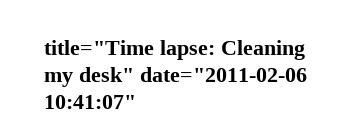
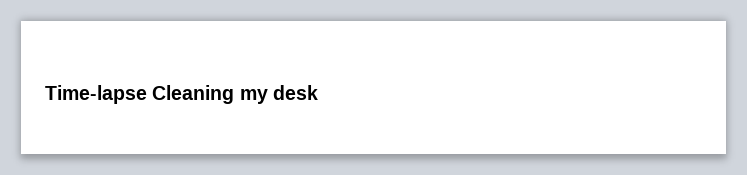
- title="Time lapse: Cleaning my desk" date="2011-02-06 10:41:07"
+ Time-lapse Cleaning my desk

